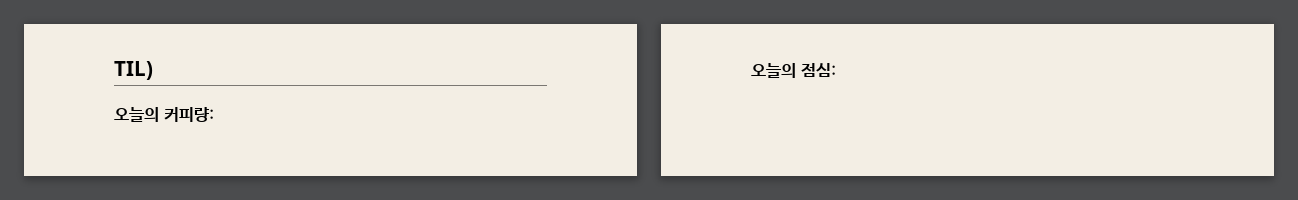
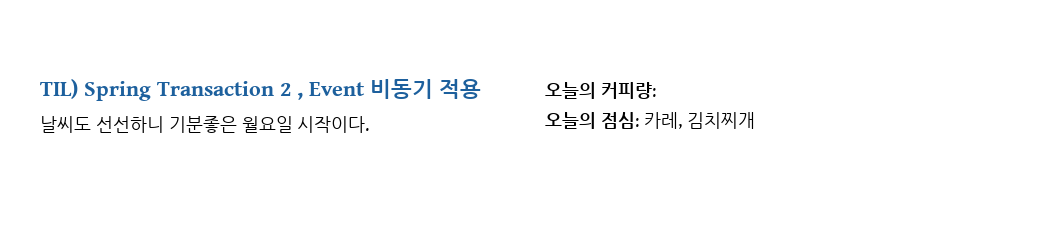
- TIL)
+ TIL) Spring Transaction 2 , Event 비동기 적용
+ 날씨도 선선하니 기분좋은 월요일 시작이다.
- 오늘의 점심:
+ 오늘의 점심: 카레, 김치찌개

